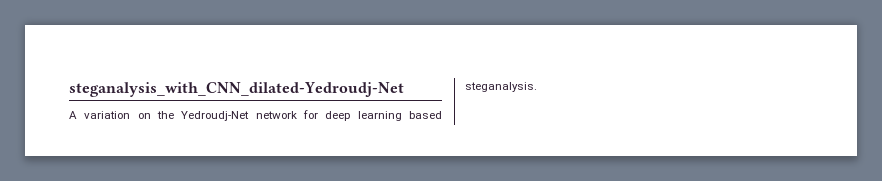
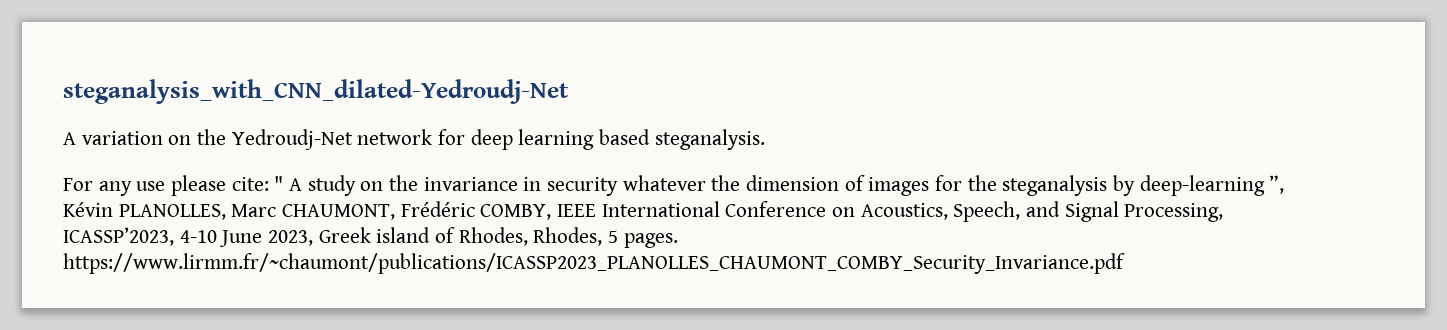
+ For any use please cite: " A study on the invariance in security whatever the dimension of images for the steganalysis by deep-learning ”, Kévin PLANOLLES, Marc CHAUMONT, Frédéric COMBY, IEEE International Conference on Acoustics, Speech, and Signal Processing, ICASSP’2023, 4-10 June 2023, Greek island of Rhodes, Rhodes, 5 pages. https://www.lirmm.fr/~chaumont/publications/ICASSP2023_PLANOLLES_CHAUMONT_COMBY_Security_Invariance.pdf

